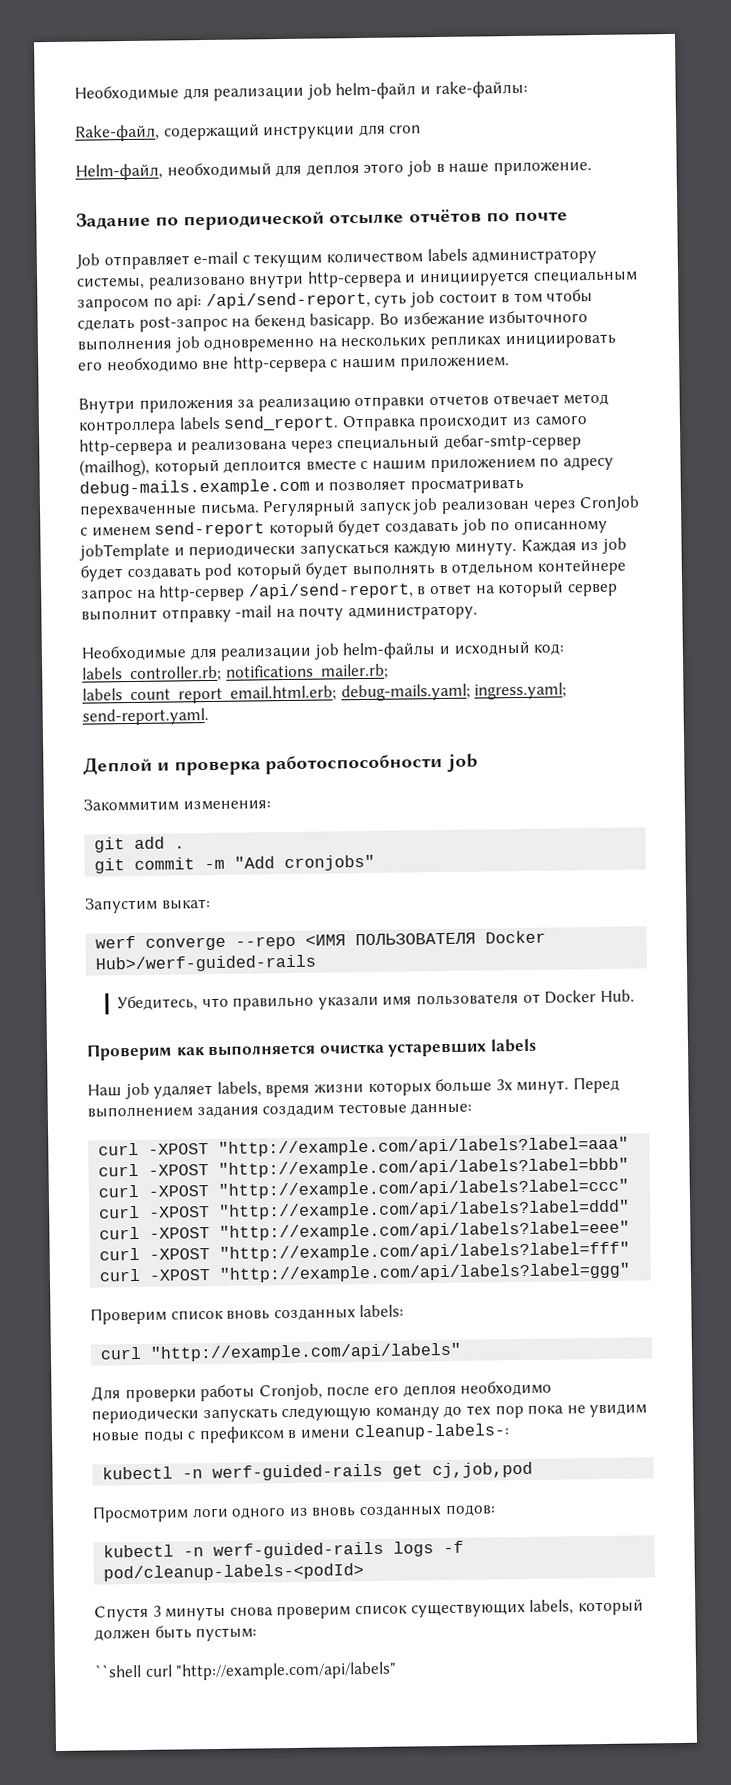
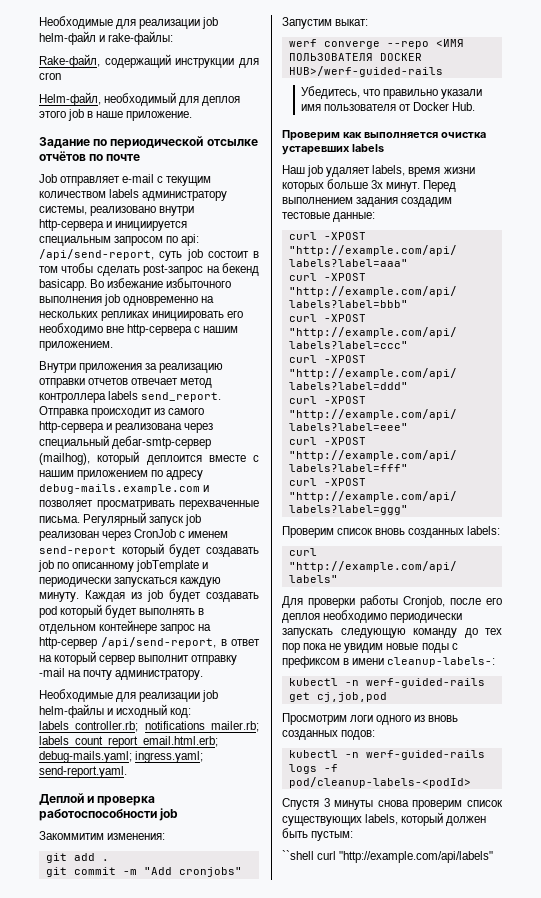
- werf converge --repo <ИМЯ ПОЛЬЗОВАТЕЛЯ Docker Hub>/werf-guided-rails
+ werf converge --repo <ИМЯ ПОЛЬЗОВАТЕЛЯ DOCKER HUB>/werf-guided-rails

